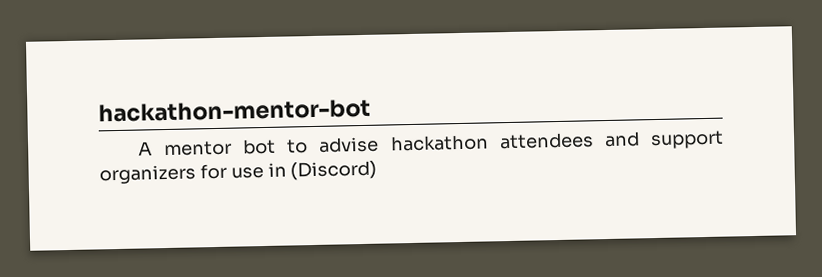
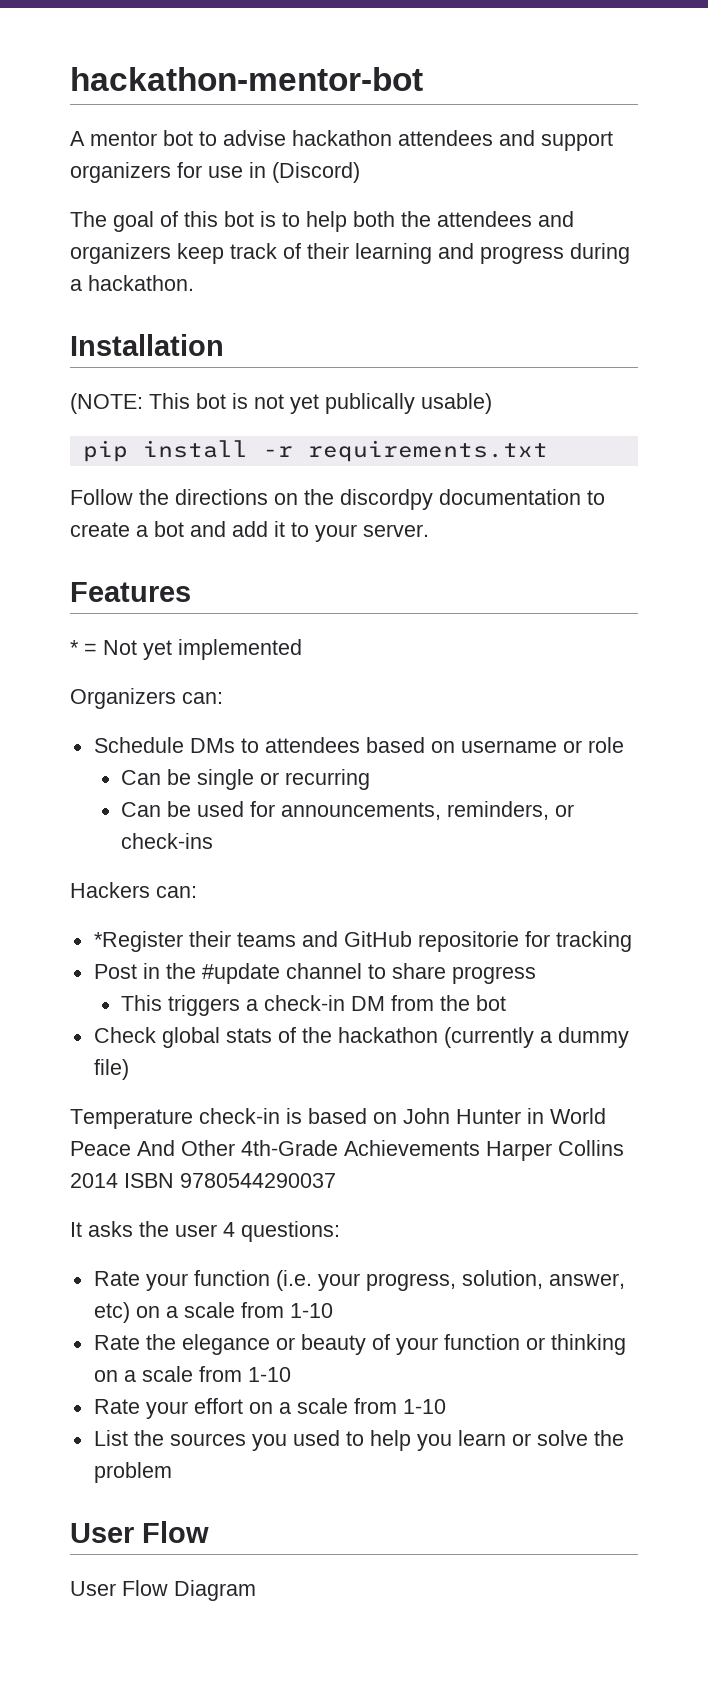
+ The goal of this bot is to help both the attendees and organizers keep track of their learning and progress during a hackathon.
+ Installation
+ (NOTE: This bot is not yet publically usable)
+ pip install -r requirements.txt
+ Follow the directions on the discordpy documentation to create a bot and add it to your server.
+ Features
+ * = Not yet implemented
+ Organizers can:
+ Schedule DMs to attendees based on username or role
+ Can be single or recurring
+ Can be used for announcements, reminders, or check-ins
+ Hackers can:
+ *Register their teams and GitHub repositorie for tracking
+ Post in the #update channel to share progress
+ This triggers a check-in DM from the bot
+ Check global stats of the hackathon (currently a dummy file)
+ Temperature check-in is based on John Hunter in World Peace And Other 4th-Grade Achievements Harper Collins 2014 ISBN 9780544290037
+ It asks the user 4 questions:
+ Rate your function (i.e. your progress, solution, answer, etc) on a scale from 1-10
+ Rate the elegance or beauty of your function or thinking on a scale from 1-10
+ Rate your effort on a scale from 1-10
+ List the sources you used to help you learn or solve the problem
+ User Flow
+ User Flow Diagram

